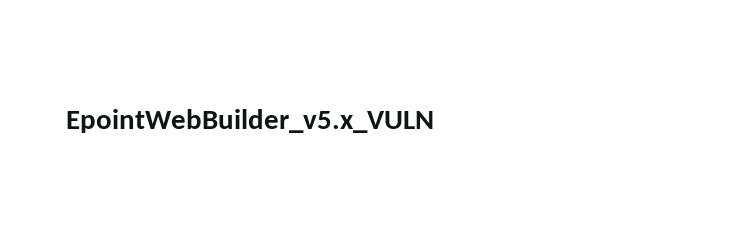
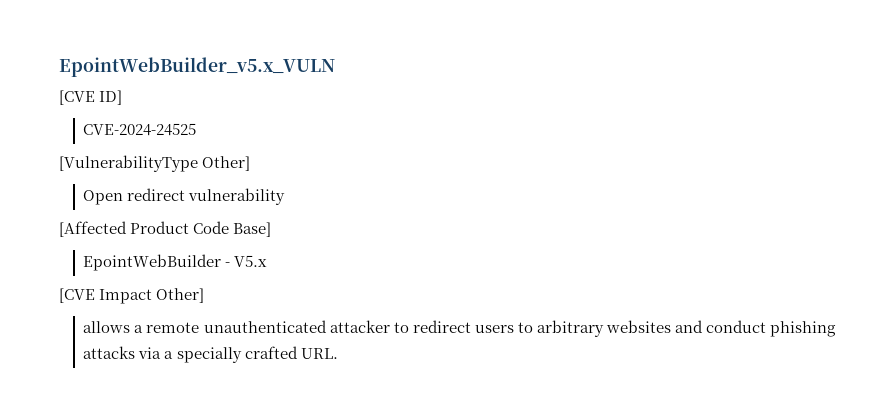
+ [CVE ID]
+ CVE-2024-24525
+ [VulnerabilityType Other]
+ Open redirect vulnerability
+ [Affected Product Code Base]
+ EpointWebBuilder - V5.x
+ [CVE Impact Other]
+ allows a remote unauthenticated attacker to redirect users to arbitrary websites and conduct phishing attacks via a specially crafted URL.

